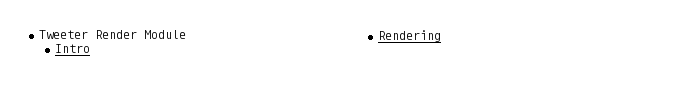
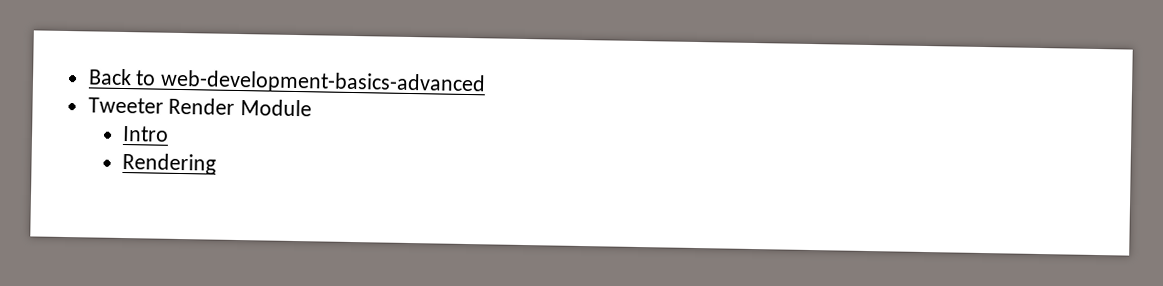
+ Back to web-development-basics-advanced

